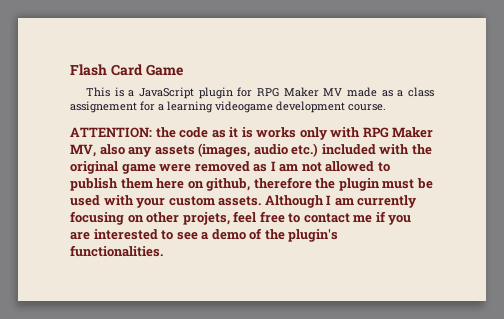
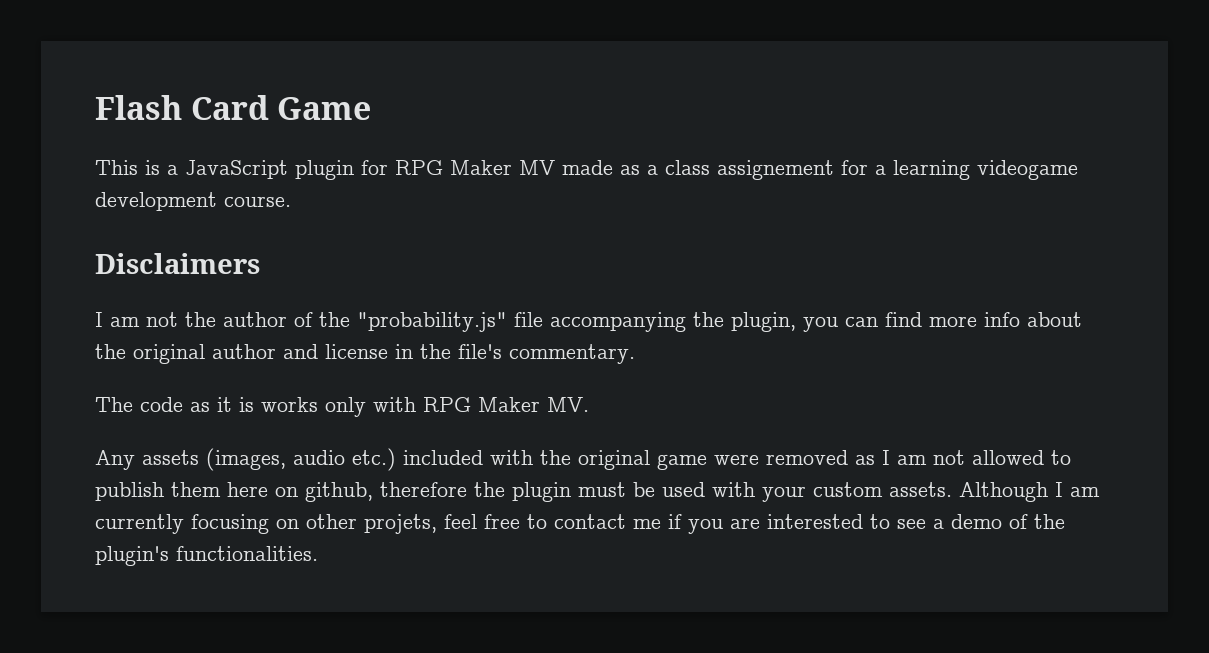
- ATTENTION: the code as it is works only with RPG Maker MV, also any assets (images, audio etc.) included with the original game were removed as I am not allowed to publish them here on github, therefore the plugin must be used with your custom assets.
+ Disclaimers
+ I am not the author of the "probability.js" file accompanying the plugin, you can find more info about the original author and license in the file's commentary.
+ The code as it is works only with RPG Maker MV.
+ Any assets (images, audio etc.) included with the original game were removed as I am not allowed to publish them here on github, therefore the plugin must be used with your custom assets.

